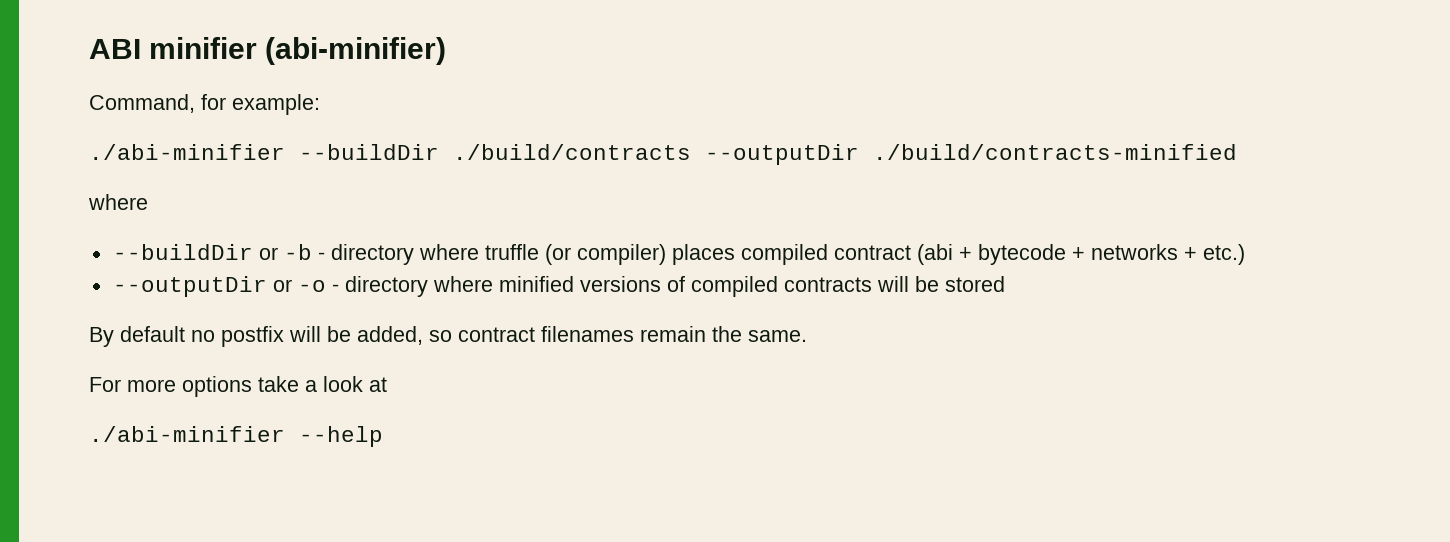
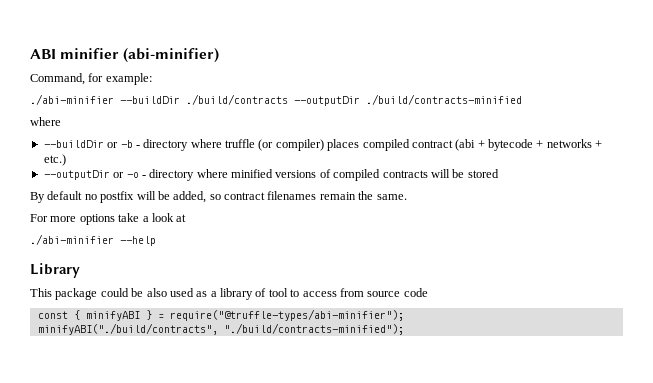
+ Library
+ This package could be also used as a library of tool to access from source code
+ const { minifyABI } = require("@truffle-types/abi-minifier");
+ minifyABI("./build/contracts", "./build/contracts-minified");

